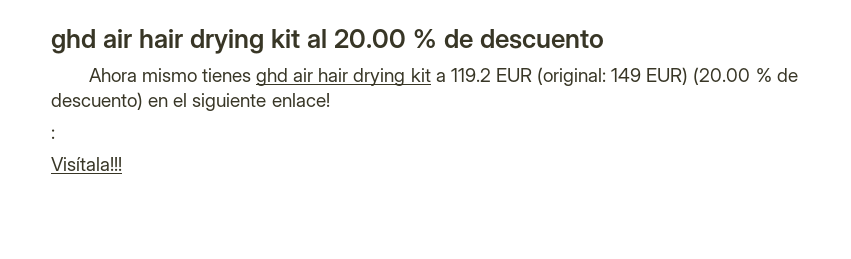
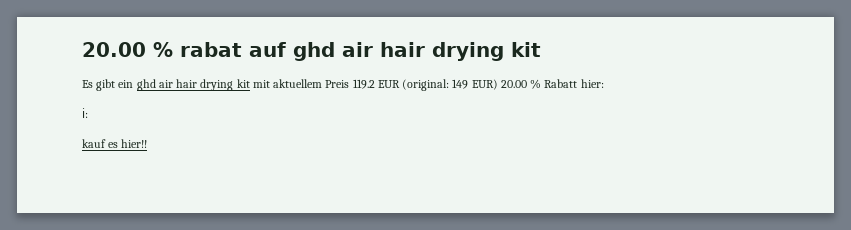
- ghd air hair drying kit al 20.00 % de descuento
- Ahora mismo tienes ghd air hair drying kit a 119.2 EUR (original: 149 EUR) (20.00 % de descuento) en el siguiente enlace!
- :
- Visítala!!!
+ 20.00 % rabat auf ghd air hair drying kit
+ Es gibt ein ghd air hair drying kit mit aktuellem Preis 119.2 EUR (original: 149 EUR) 20.00 % Rabatt hier:
+ ℹ:
+ kauf es hier!!

